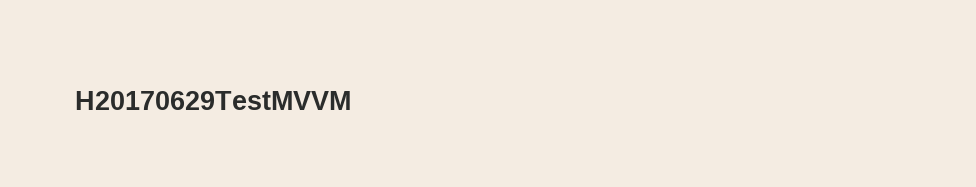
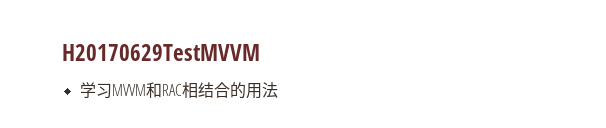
+ 学习MVVM和RAC相结合的用法

